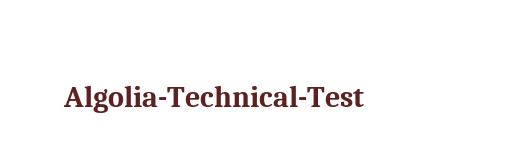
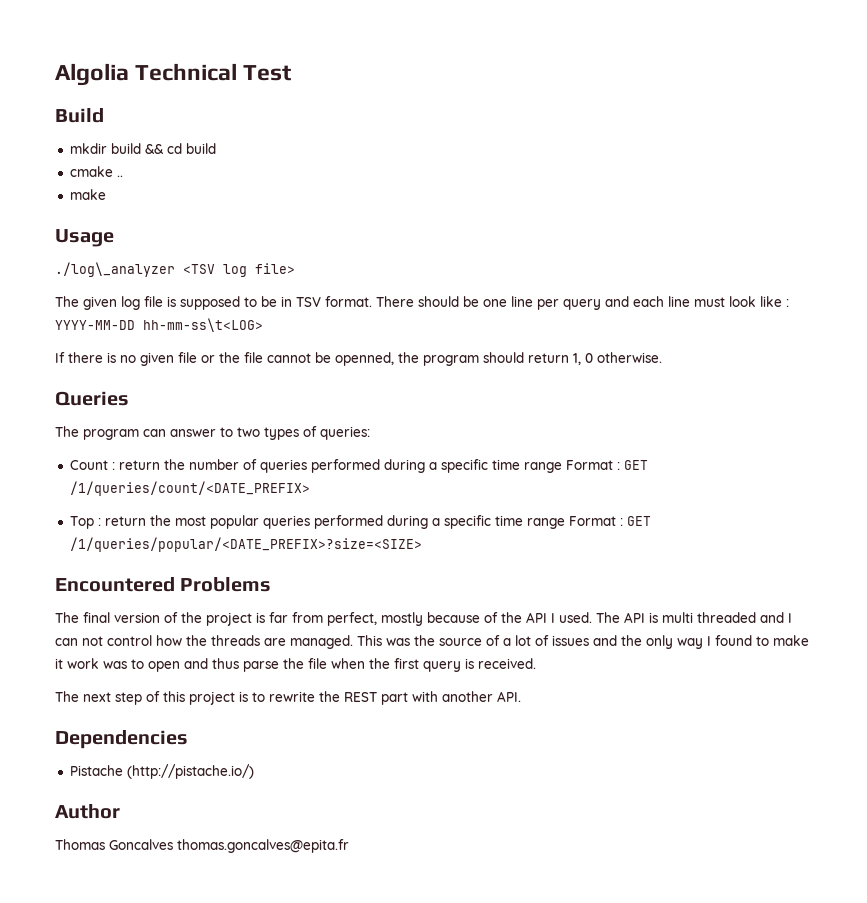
- Algolia-Technical-Test
+ Algolia Technical Test
+ Build
+ mkdir build && cd build
+ cmake ..
+ make
+ Usage
+ ./log\_analyzer <TSV log file>
+ The given log file is supposed to be in TSV format. There should be one line per query and each line must look like : YYYY-MM-DD hh-mm-ss\t<LOG>
+ If there is no given file or the file cannot be openned, the program should return 1, 0 otherwise.
+ Queries
+ The program can answer to two types of queries:
+ Count : return the number of queries performed during a specific time range Format : GET /1/queries/count/<DATE_PREFIX>
+ Top : return the most popular queries performed during a specific time range Format : GET /1/queries/popular/<DATE_PREFIX>?size=<SIZE>
+ Encountered Problems
+ The final version of the project is far from perfect, mostly because of the API I used. The API is multi threaded and I can not control how the threads are managed. This was the source of a lot of issues and the only way I found to make it work was to open and thus parse the file when the first query is received.
+ The next step of this project is to rewrite the REST part with another API.
+ Dependencies
+ Pistache (http://pistache.io/)
+ Author
+ Thomas Goncalves thomas.goncalves@epita.fr

